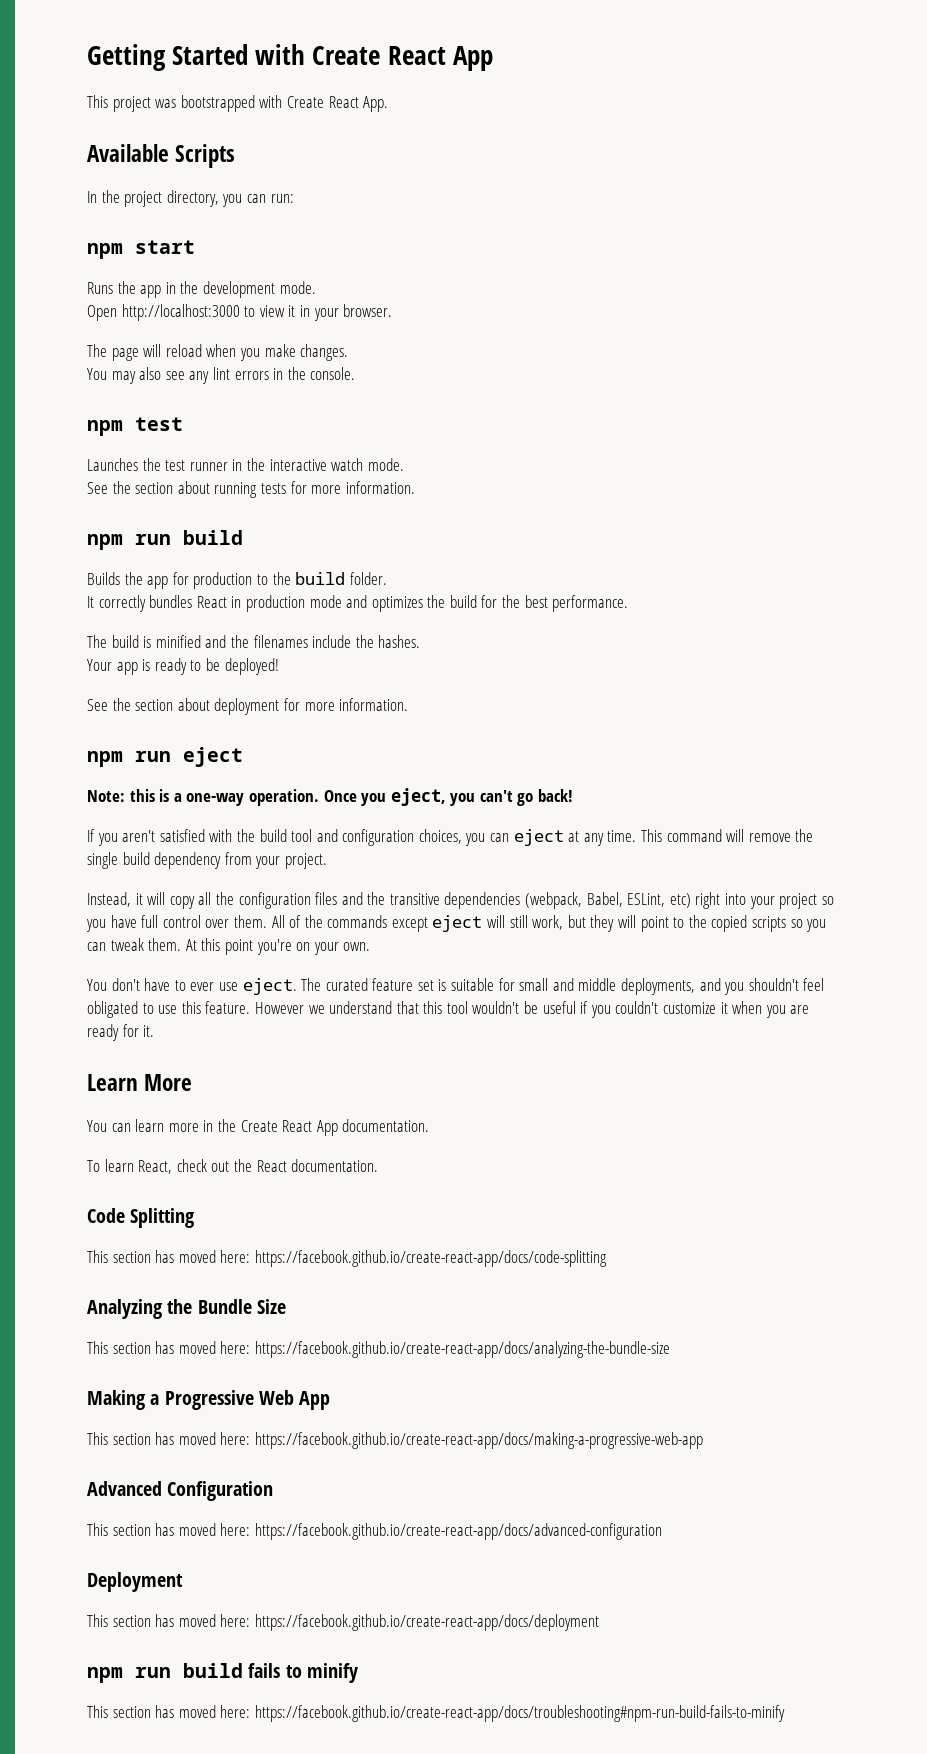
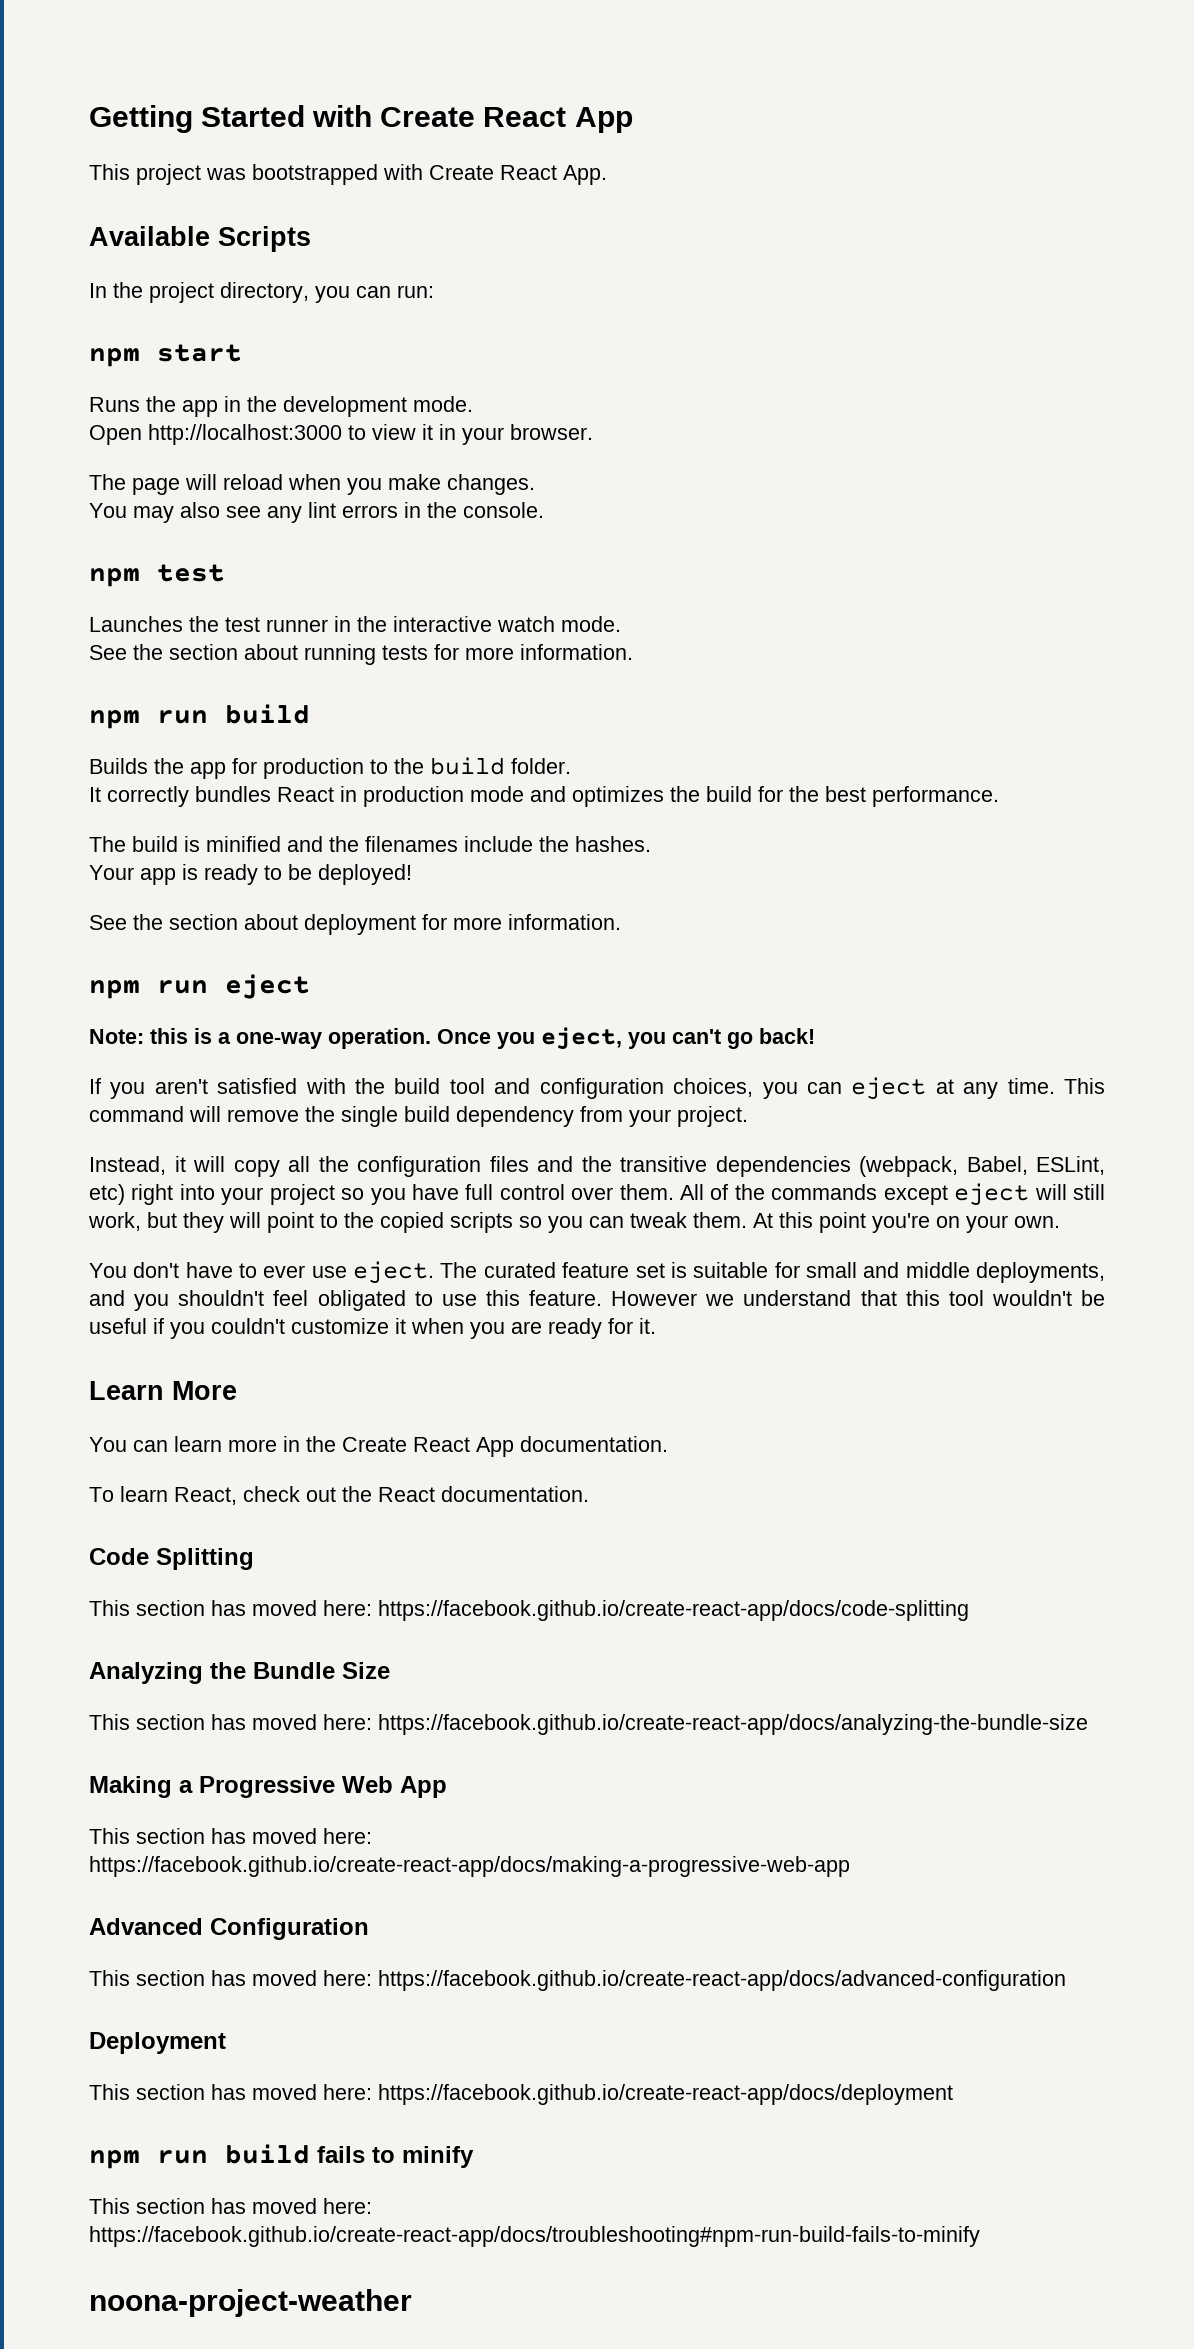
+ noona-project-weather

